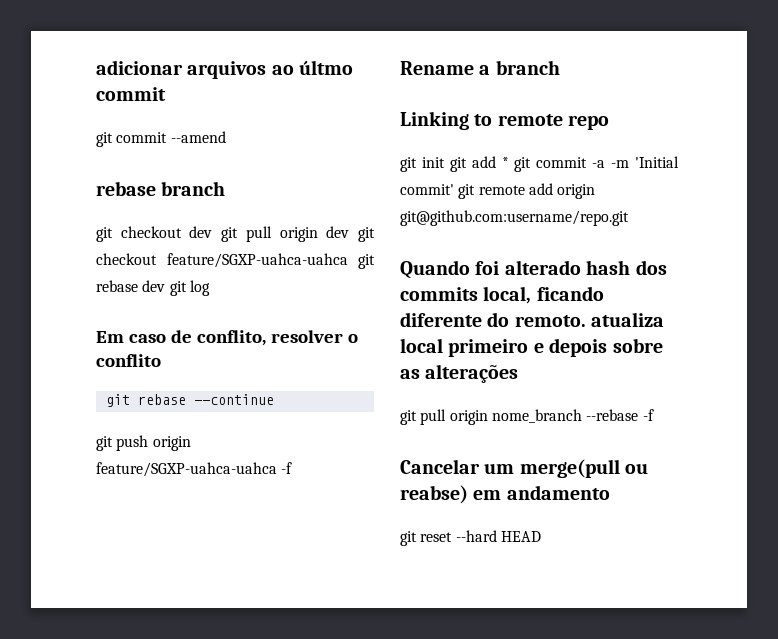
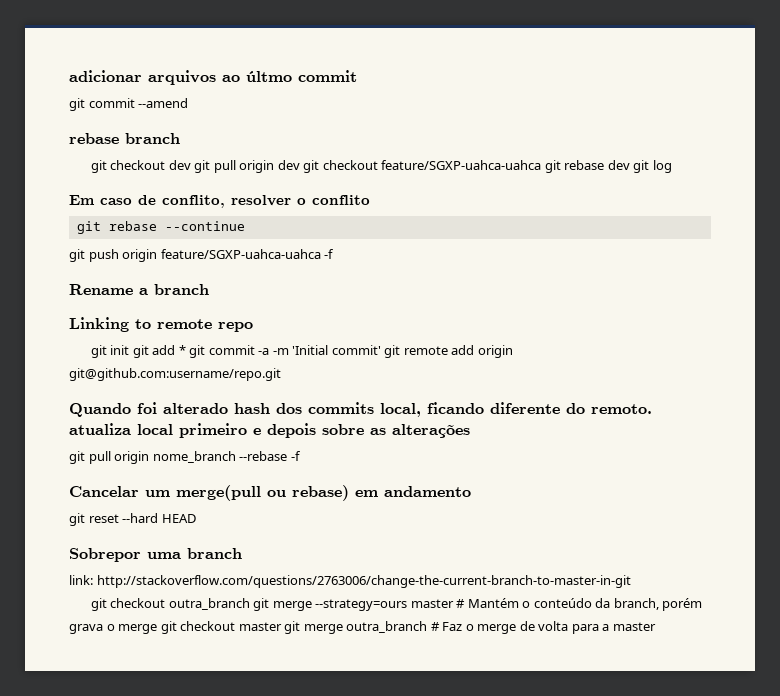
- Cancelar um merge(pull ou reabse) em andamento
+ Cancelar um merge(pull ou rebase) em andamento
+ Sobrepor uma branch
+ link: http://stackoverflow.com/questions/2763006/change-the-current-branch-to-master-in-git
+ git checkout outra_branch git merge --strategy=ours master # Mantém o conteúdo da branch, porém grava o merge git checkout master git merge outra_branch # Faz o merge de volta para a master

